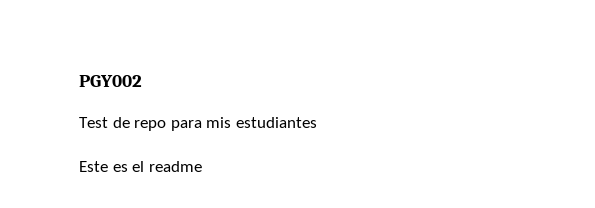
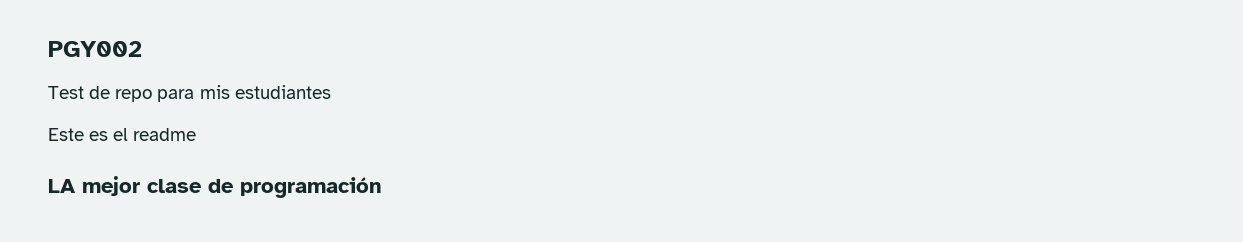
+ LA mejor clase de programación

